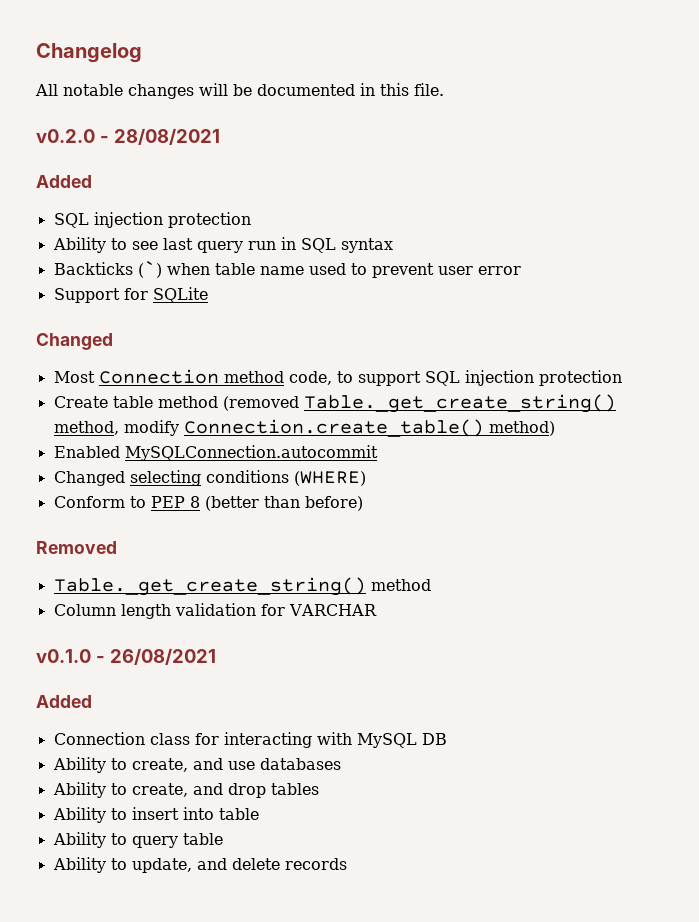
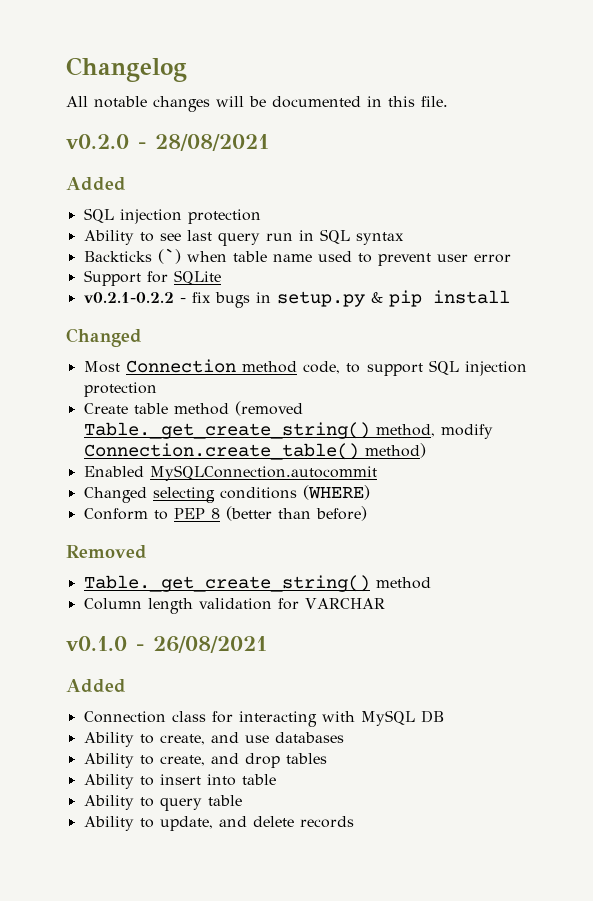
+ v0.2.1-0.2.2 - fix bugs in setup.py & pip install

